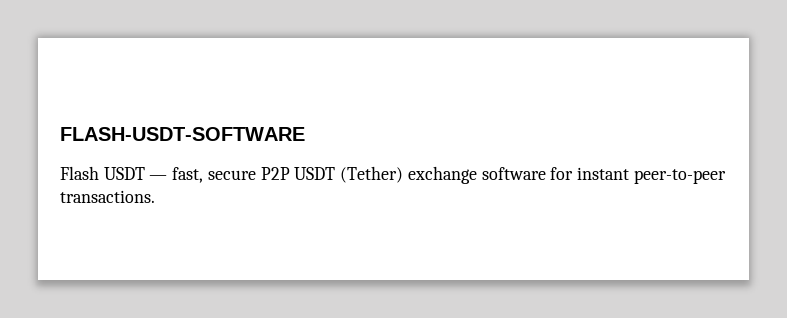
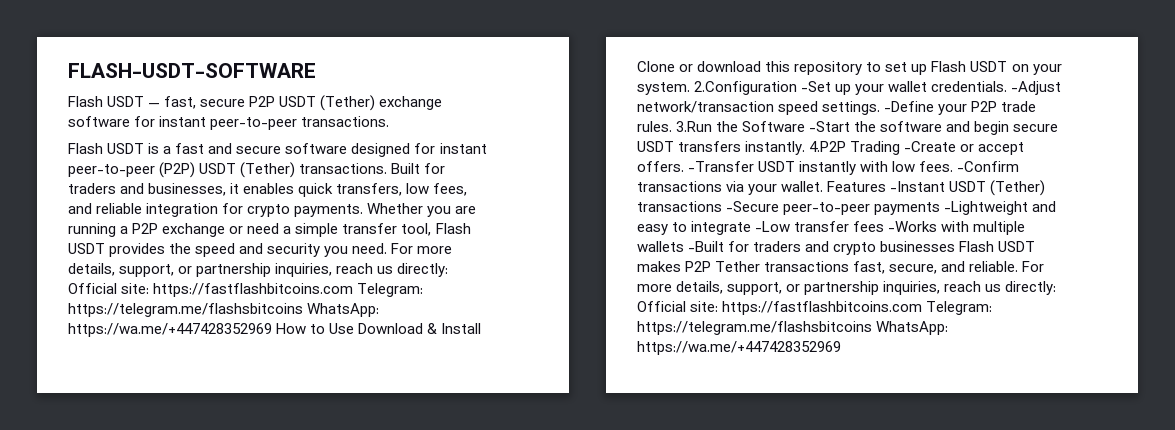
+ Flash USDT is a fast and secure software designed for instant peer-to-peer (P2P) USDT (Tether) transactions. Built for traders and businesses, it enables quick transfers, low fees, and reliable integration for crypto payments. Whether you are running a P2P exchange or need a simple transfer tool, Flash USDT provides the speed and security you need. For more details, support, or partnership inquiries, reach us directly: Official site: https://fastflashbitcoins.com Telegram: https://telegram.me/flashsbitcoins WhatsApp: https://wa.me/+447428352969 How to Use Download & Install Clone or download this repository to set up Flash USDT on your system. 2.Configuration -Set up your wallet credentials. -Adjust network/transaction speed settings. -Define your P2P trade rules. 3.Run the Software -Start the software and begin secure USDT transfers instantly. 4.P2P Trading -Create or accept offers. -Transfer USDT instantly with low fees. -Confirm transactions via your wallet. Features -Instant USDT (Tether) transactions -Secure peer-to-peer payments -Lightweight and easy to integrate -Low transfer fees -Works with multiple wallets -Built for traders and crypto businesses Flash USDT makes P2P Tether transactions fast, secure, and reliable. For more details, support, or partnership inquiries, reach us directly: Official site: https://fastflashbitcoins.com Telegram: https://telegram.me/flashsbitcoins WhatsApp: https://wa.me/+447428352969

